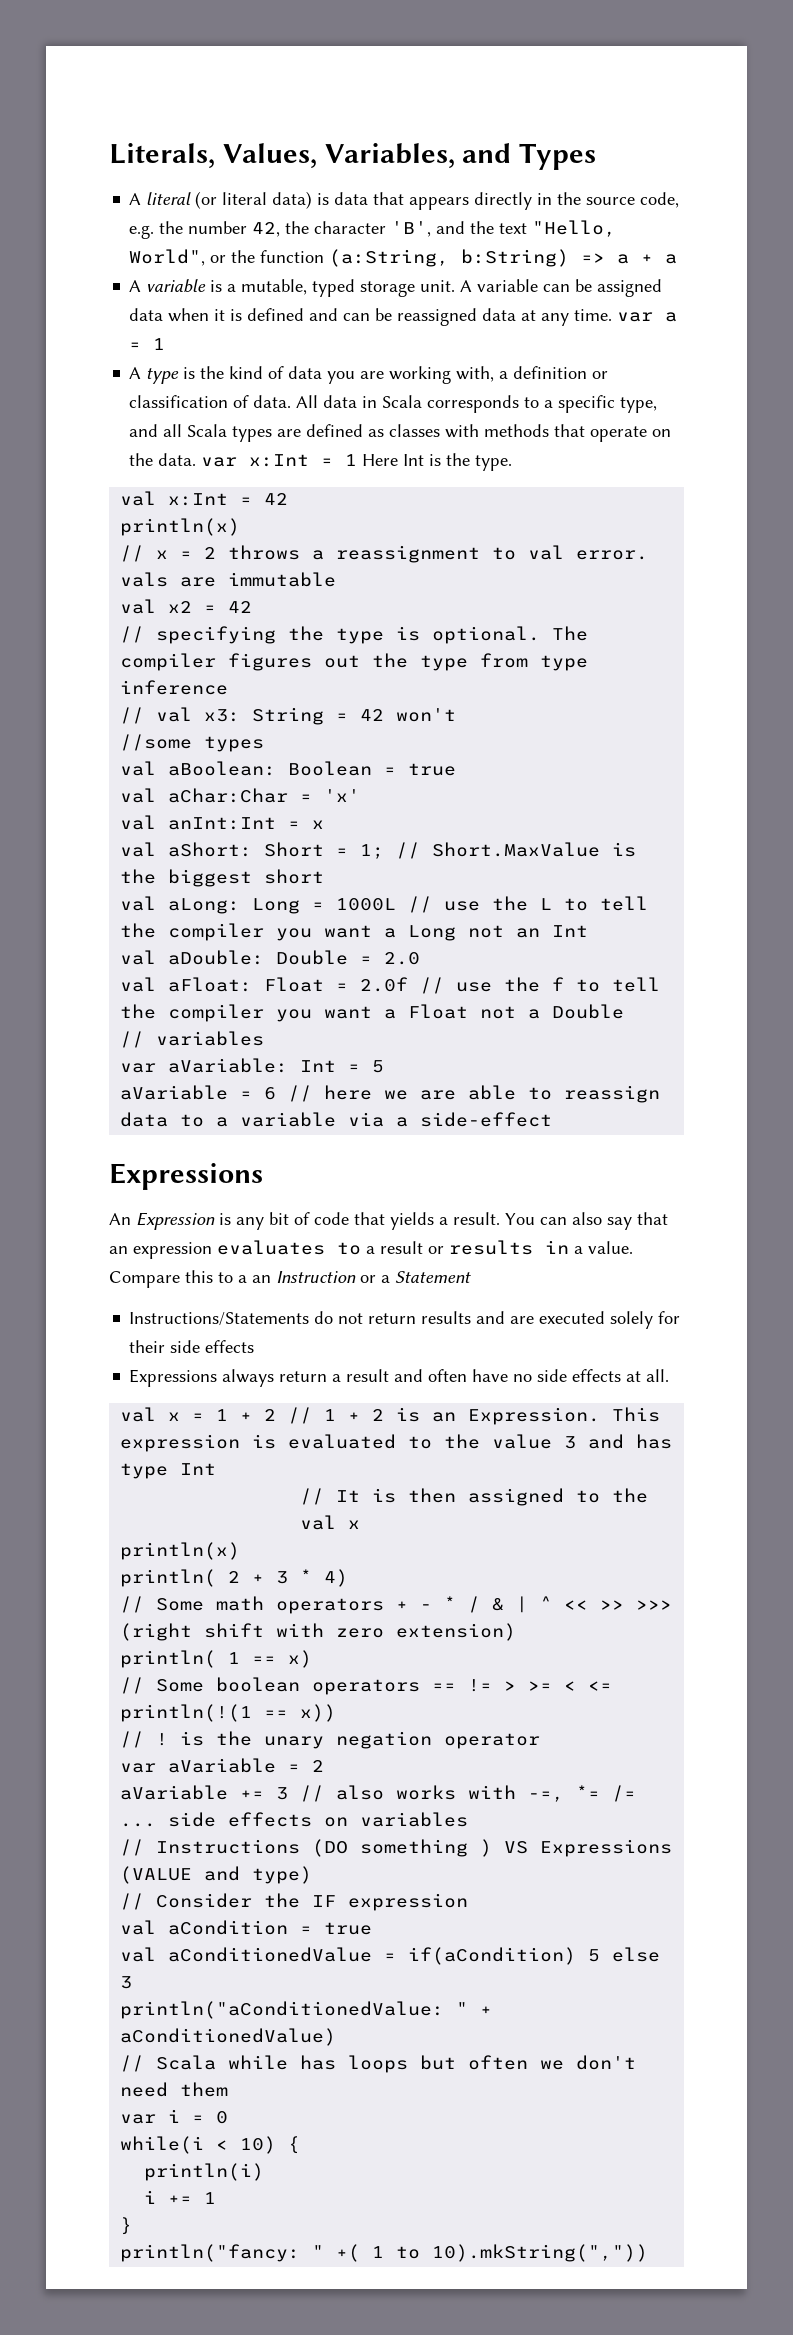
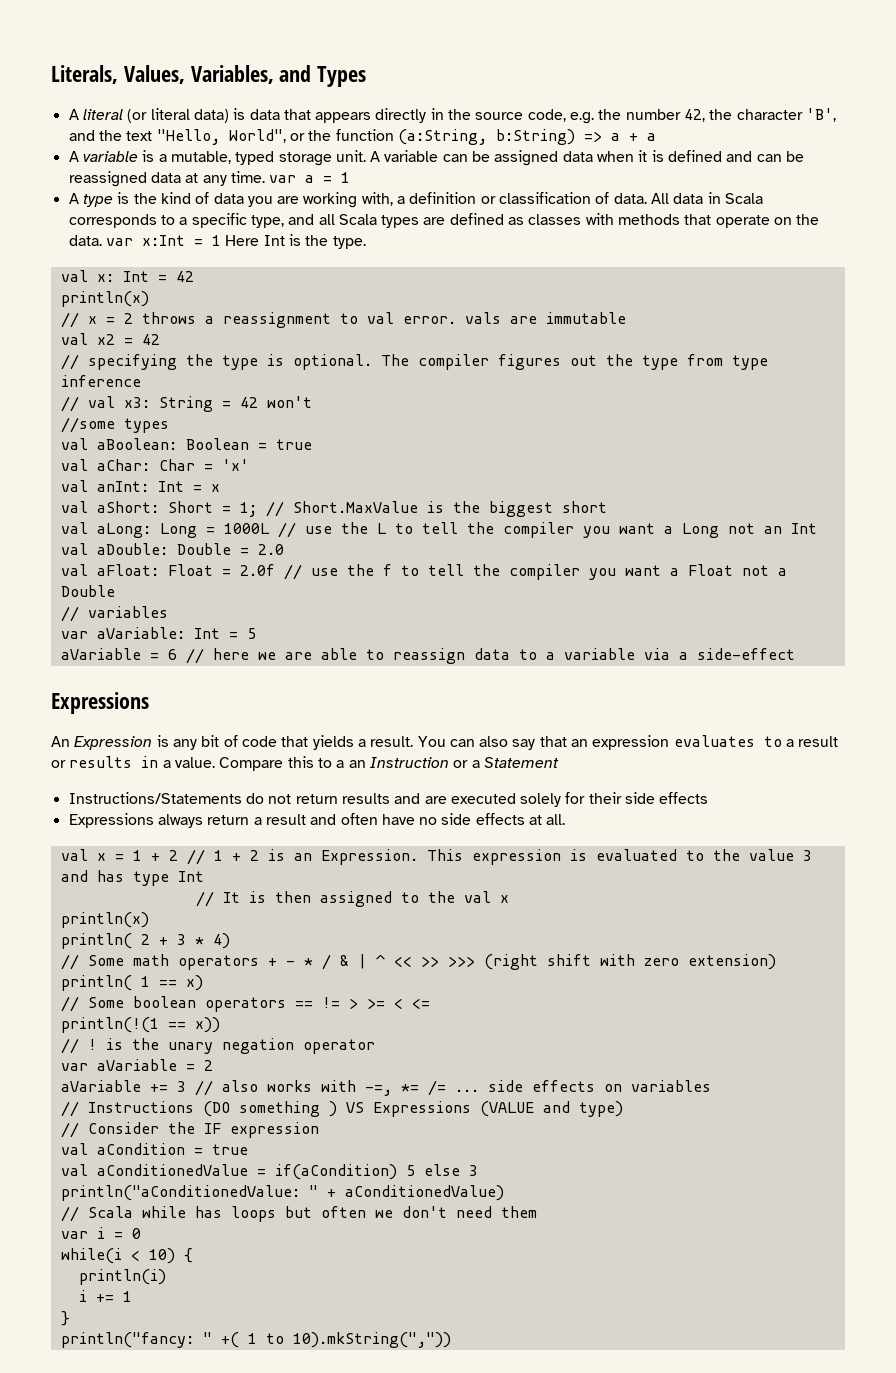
- val x:Int = 42
+ val x: Int = 42
- val aChar:Char = 'x'
+ val aChar: Char = 'x'
- val anInt:Int = x
+ val anInt: Int = x

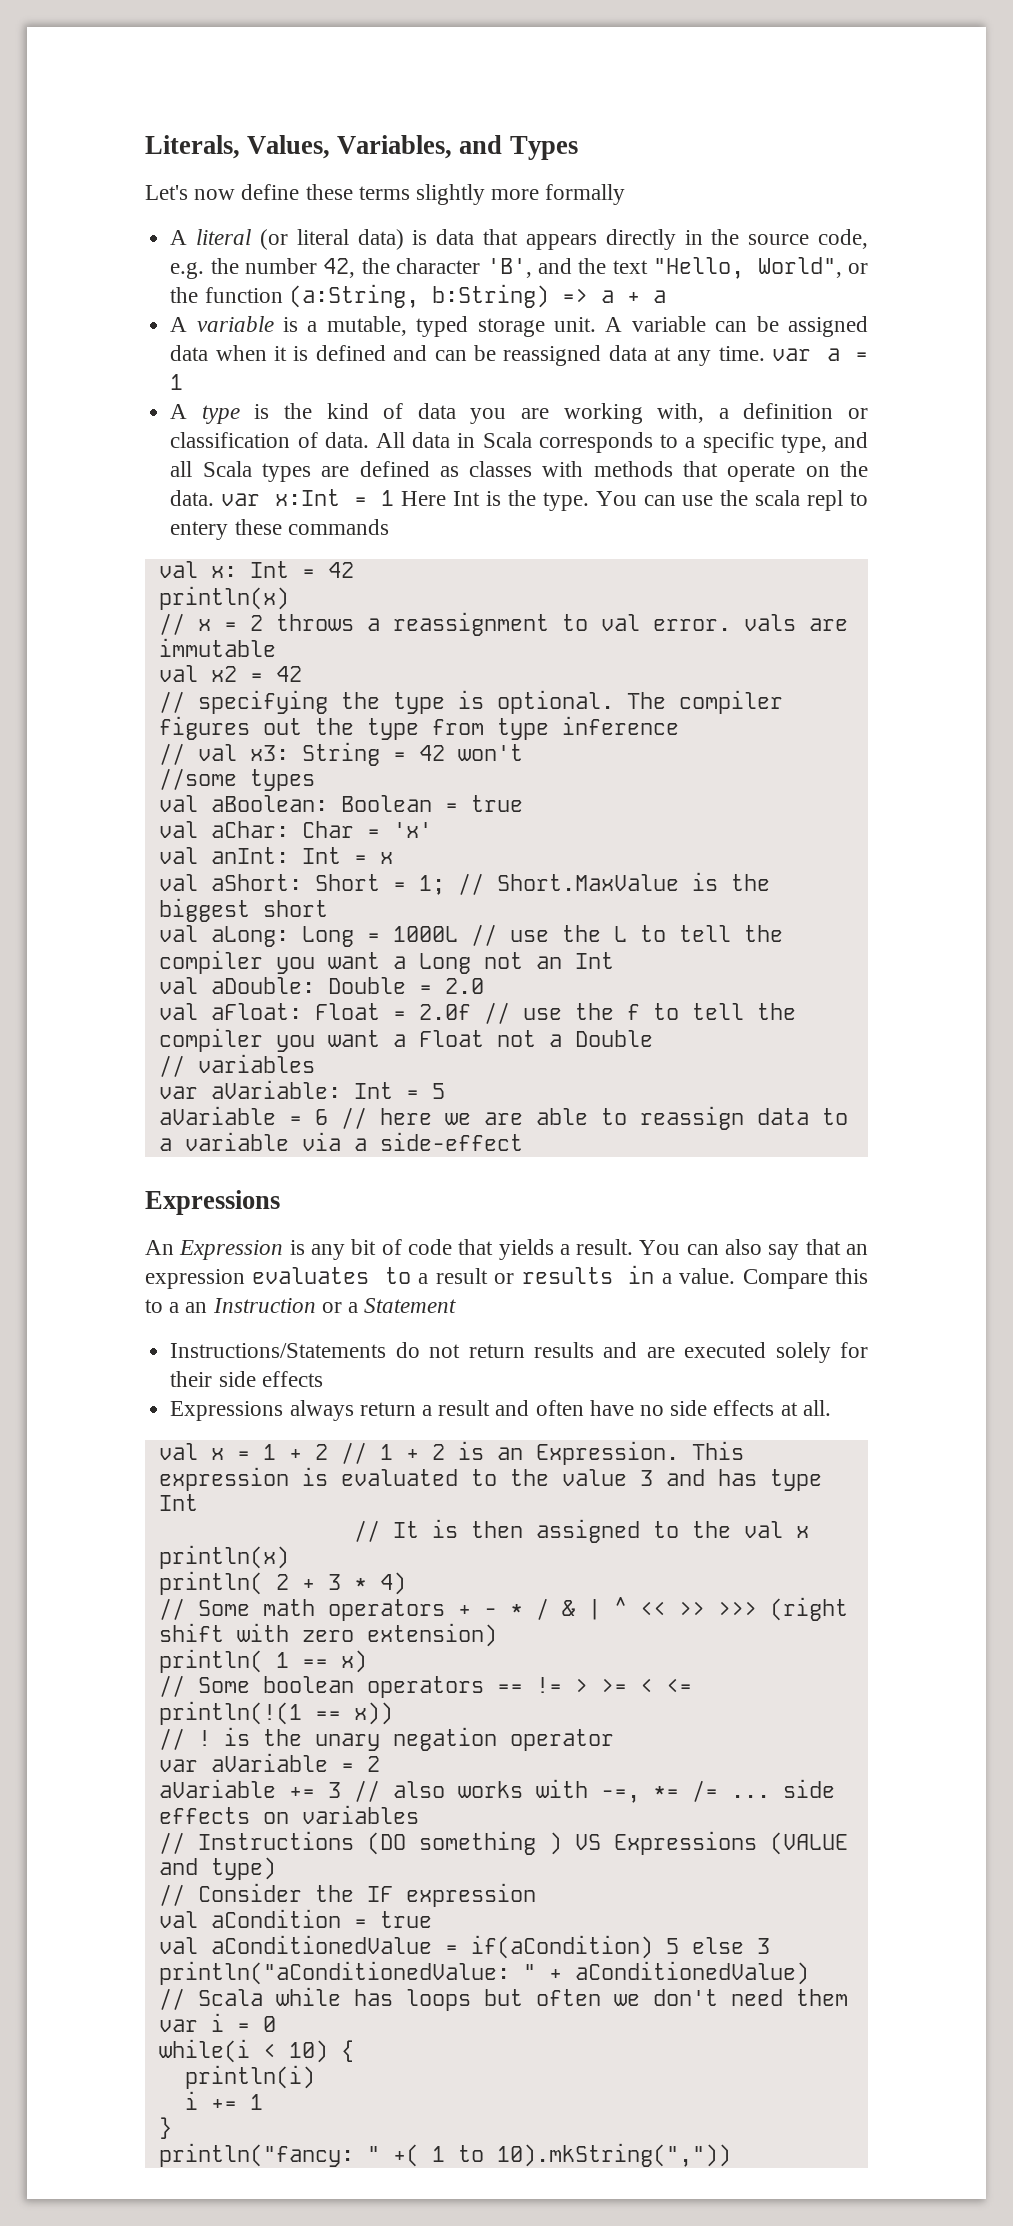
+ Let's now define these terms slightly more formally
+ You can use the scala repl to entery these commands

